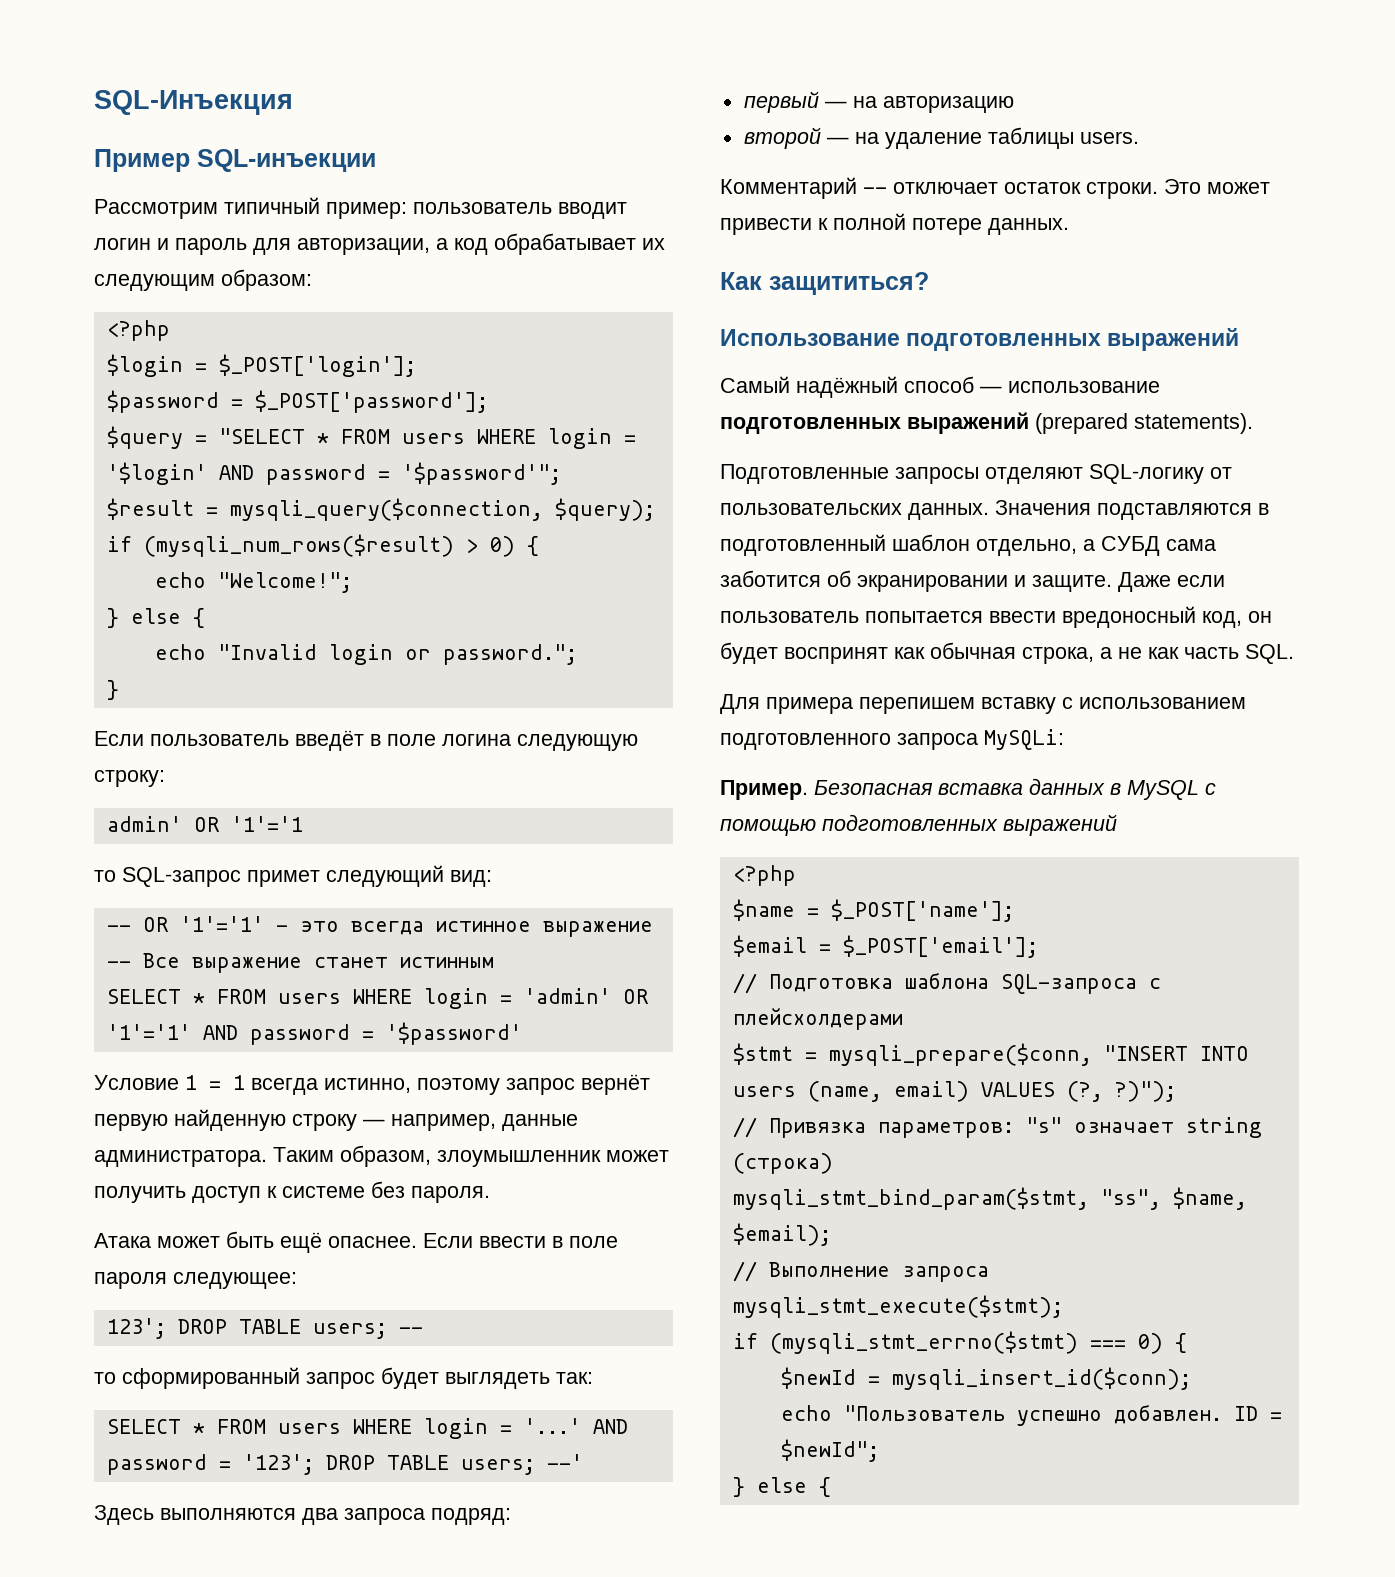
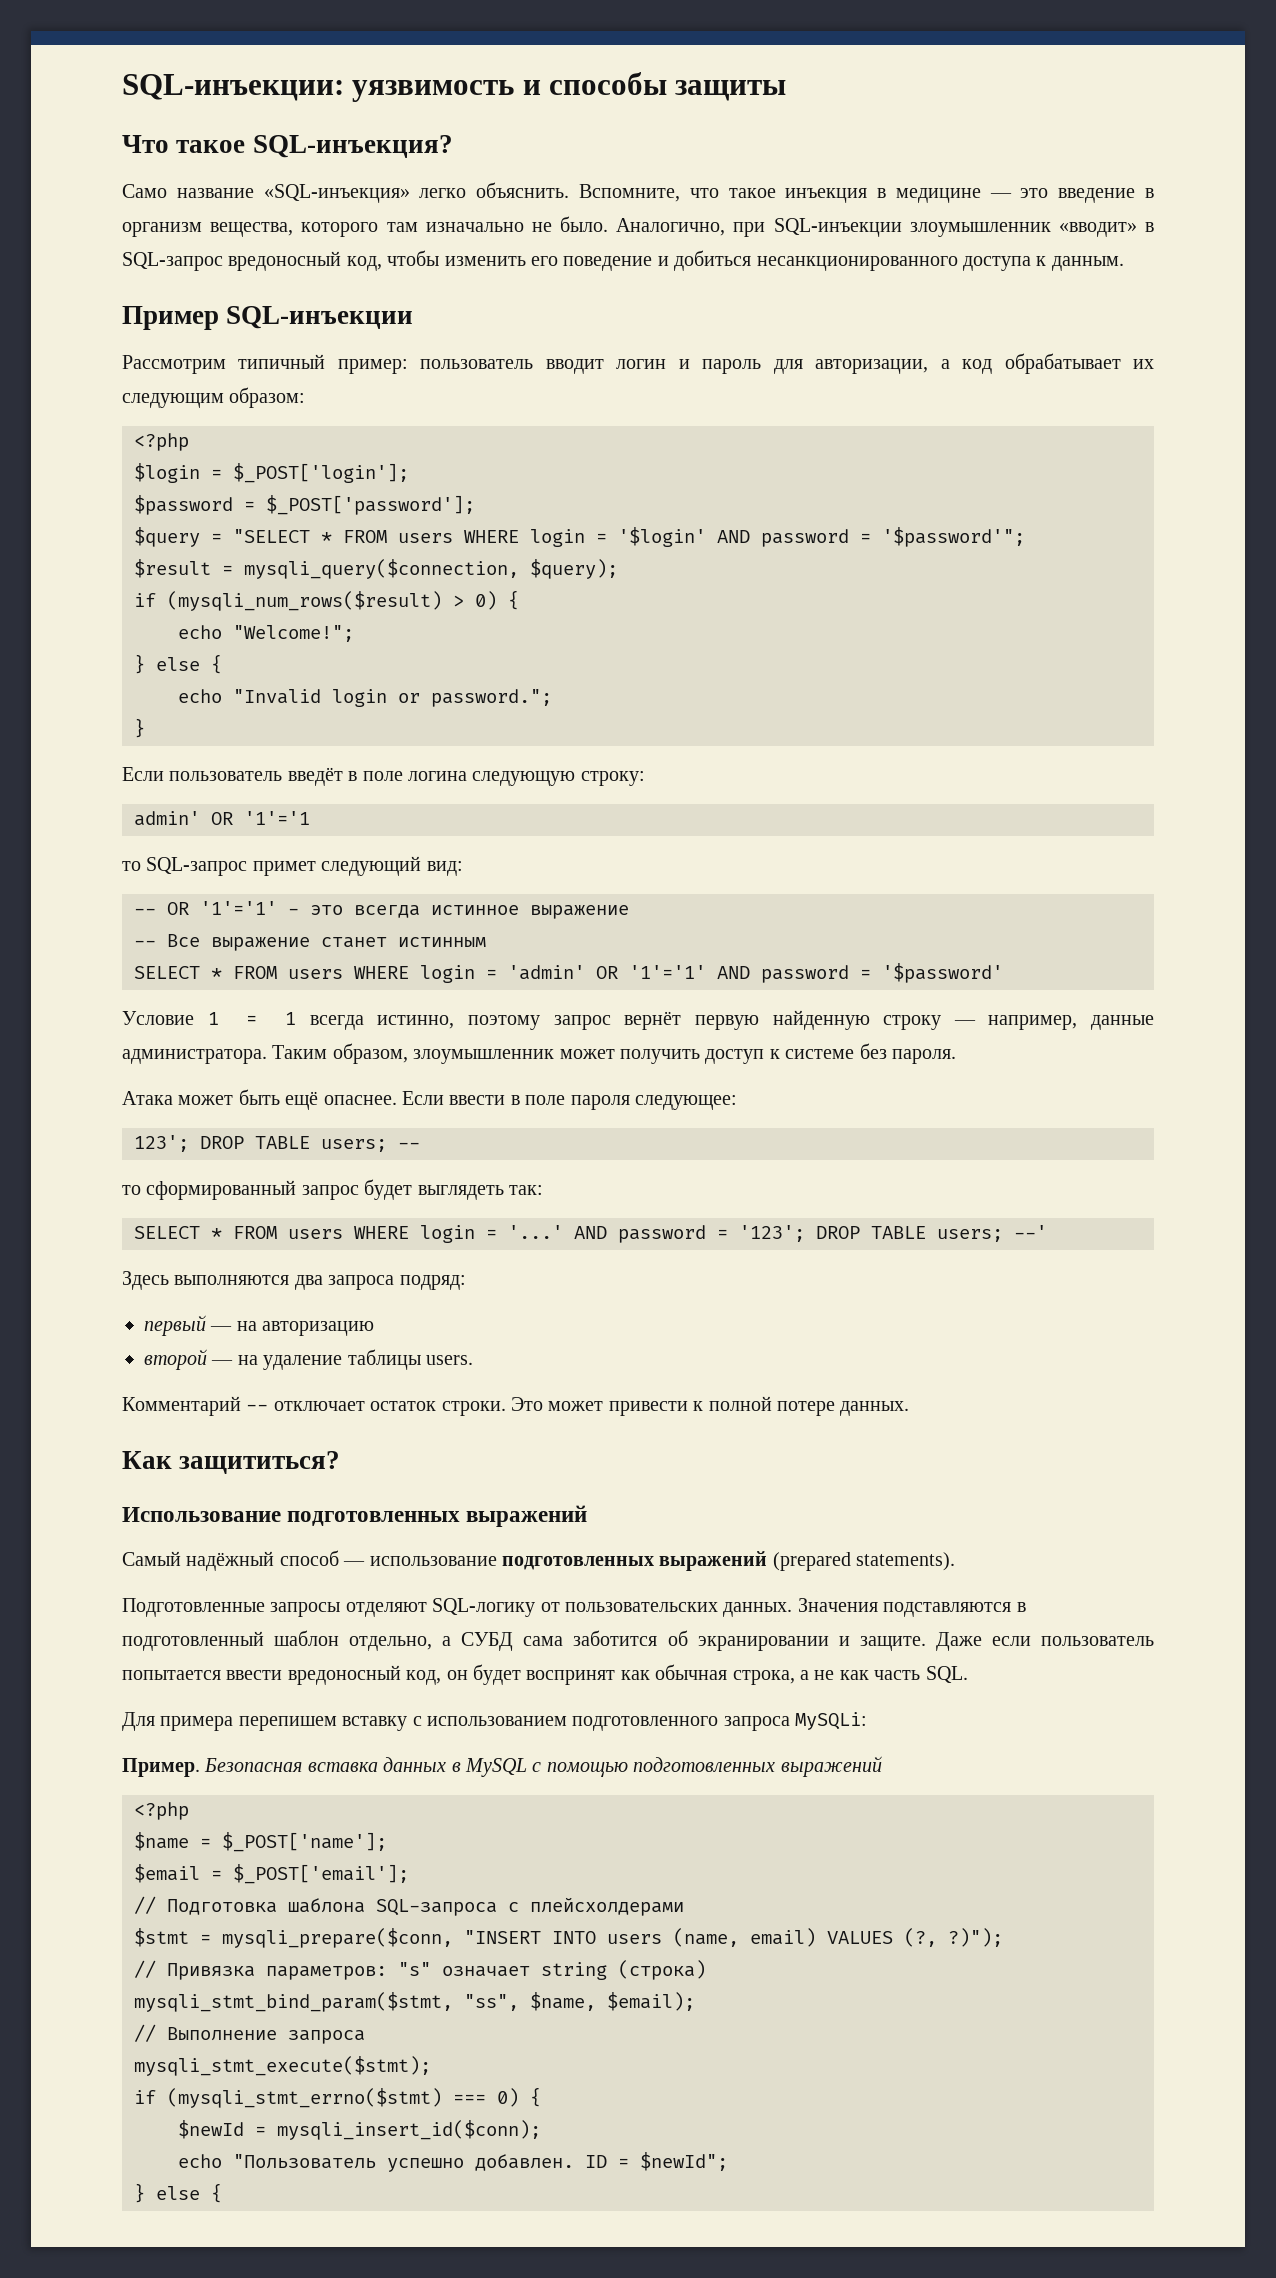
- SQL-Инъекция
+ SQL-инъекции: уязвимость и способы защиты
+ Что такое SQL-инъекция?
+ Само название «SQL-инъекция» легко объяснить. Вспомните, что такое инъекция в медицине — это введение в организм вещества, которого там изначально не было. Аналогично, при SQL-инъекции злоумышленник «вводит» в SQL-запрос вредоносный код, чтобы изменить его поведение и добиться несанкционированного доступа к данным.

